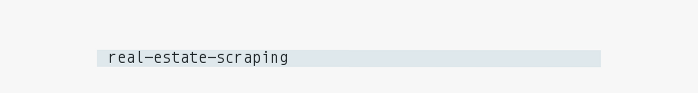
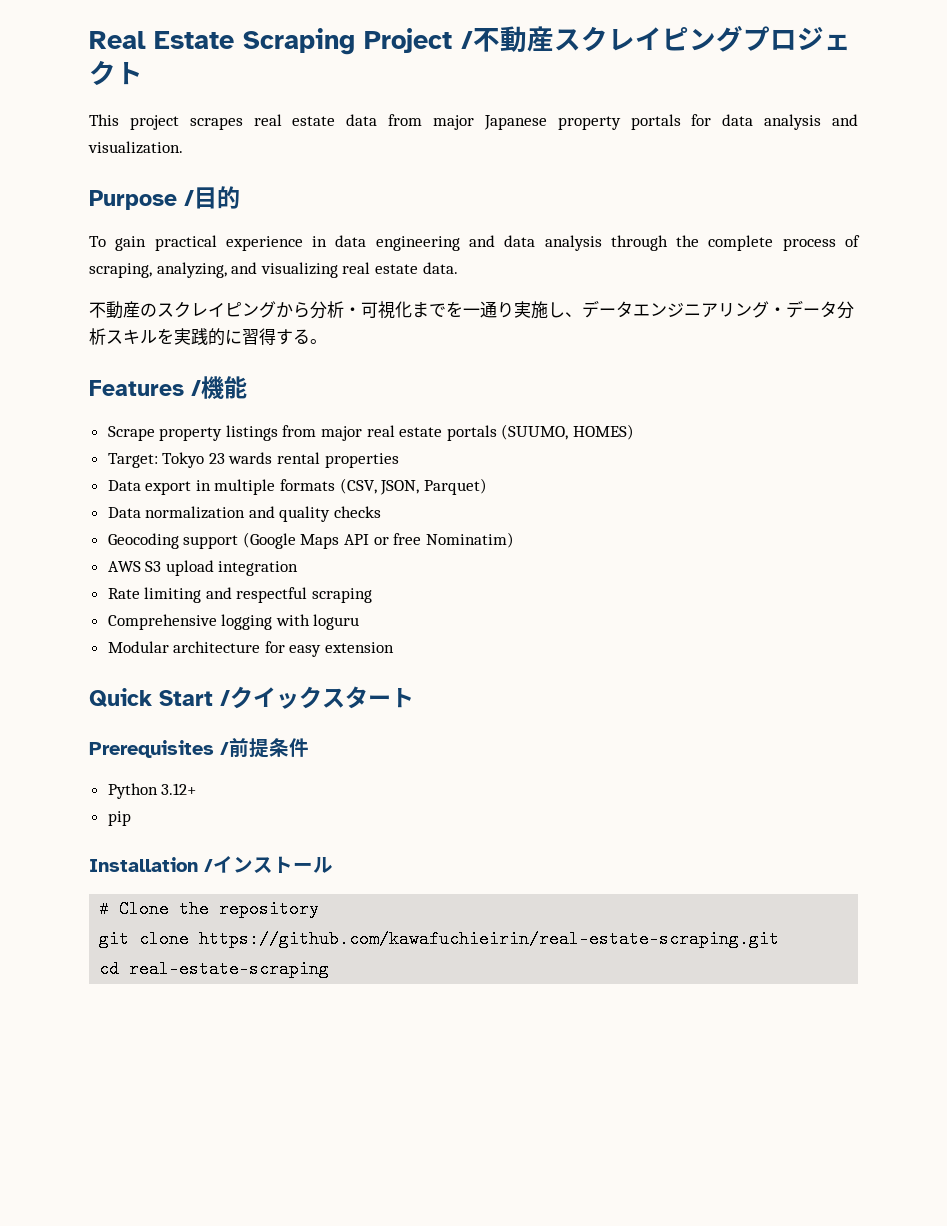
- real-estate-scraping
+ Real Estate Scraping Project /不動産スクレイピングプロジェクト
+ This project scrapes real estate data from major Japanese property portals for data analysis and visualization.
+ Purpose /目的
+ To gain practical experience in data engineering and data analysis through the complete process of scraping, analyzing, and visualizing real estate data.
+ 不動産のスクレイピングから分析・可視化までを一通り実施し、データエンジニアリング・データ分析スキルを実践的に習得する。
+ Features /機能
+ Scrape property listings from major real estate portals (SUUMO, HOMES)
+ Target: Tokyo 23 wards rental properties
+ Data export in multiple formats (CSV, JSON, Parquet)
+ Data normalization and quality checks
+ Geocoding support (Google Maps API or free Nominatim)
+ AWS S3 upload integration
+ Rate limiting and respectful scraping
+ Comprehensive logging with loguru
+ Modular architecture for easy extension
+ Quick Start /クイックスタート
+ Prerequisites /前提条件
+ Python 3.12+
+ pip
+ Installation /インストール
+ # Clone the repository
+ git clone https://github.com/kawafuchieirin/real-estate-scraping.git
+ cd real-estate-scraping

